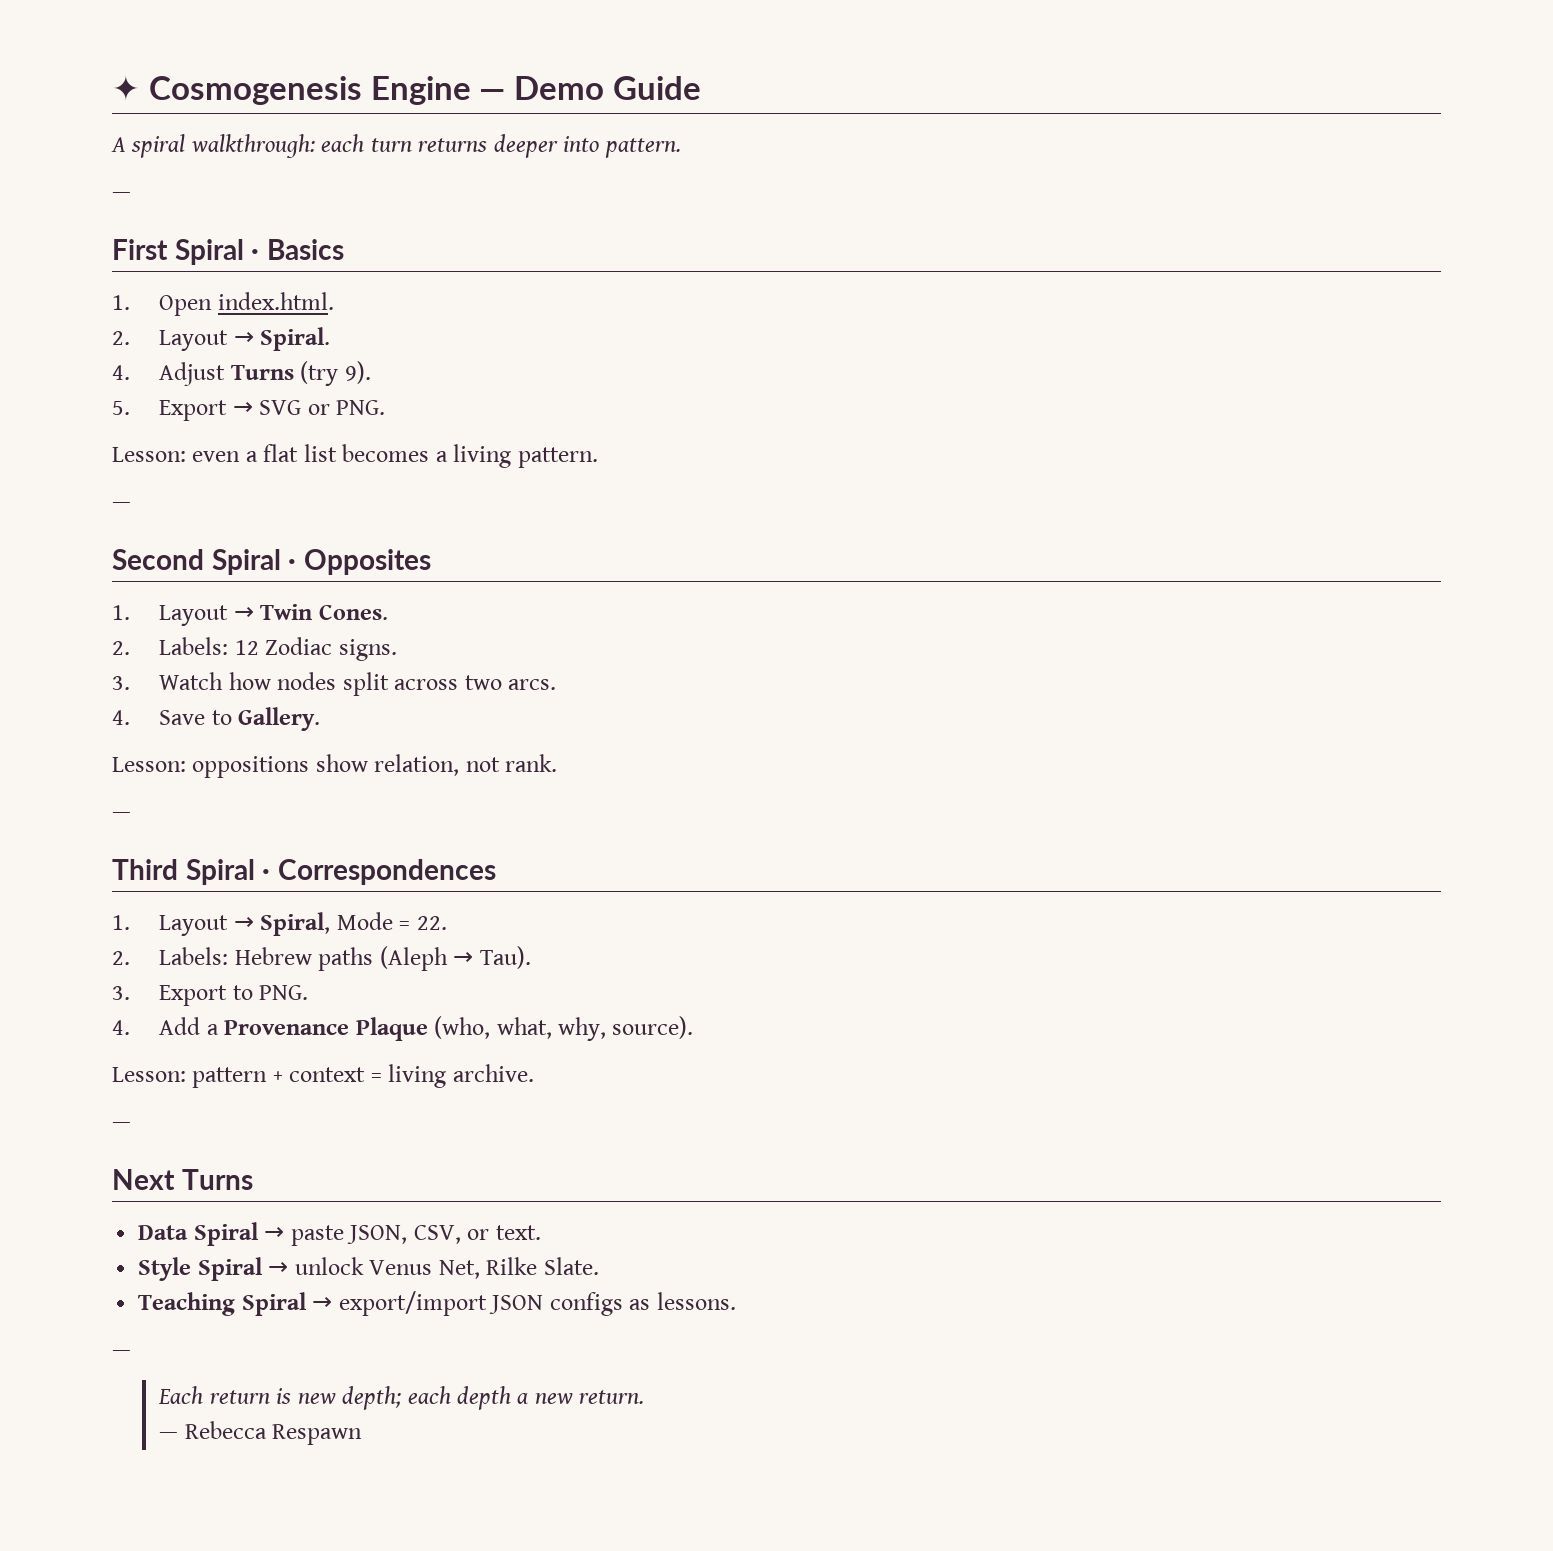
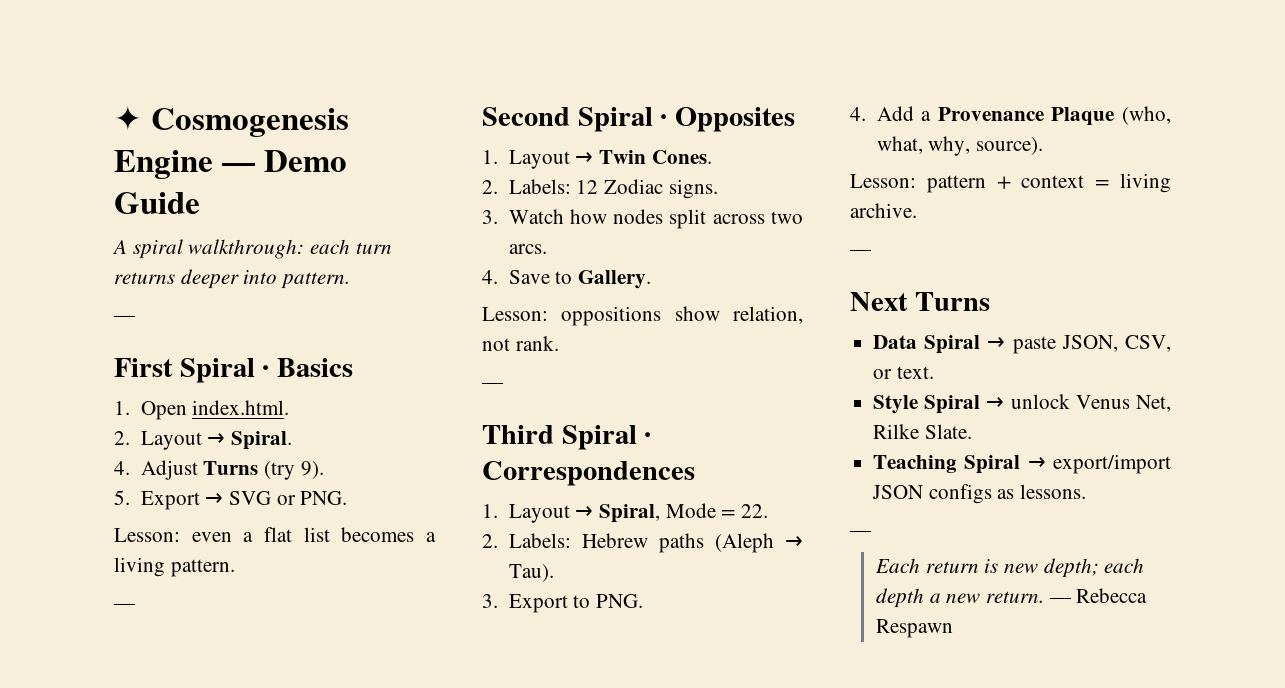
- Each return is new depth; each depth a new return.
- — Rebecca Respawn
+ Each return is new depth; each depth a new return. — Rebecca Respawn

